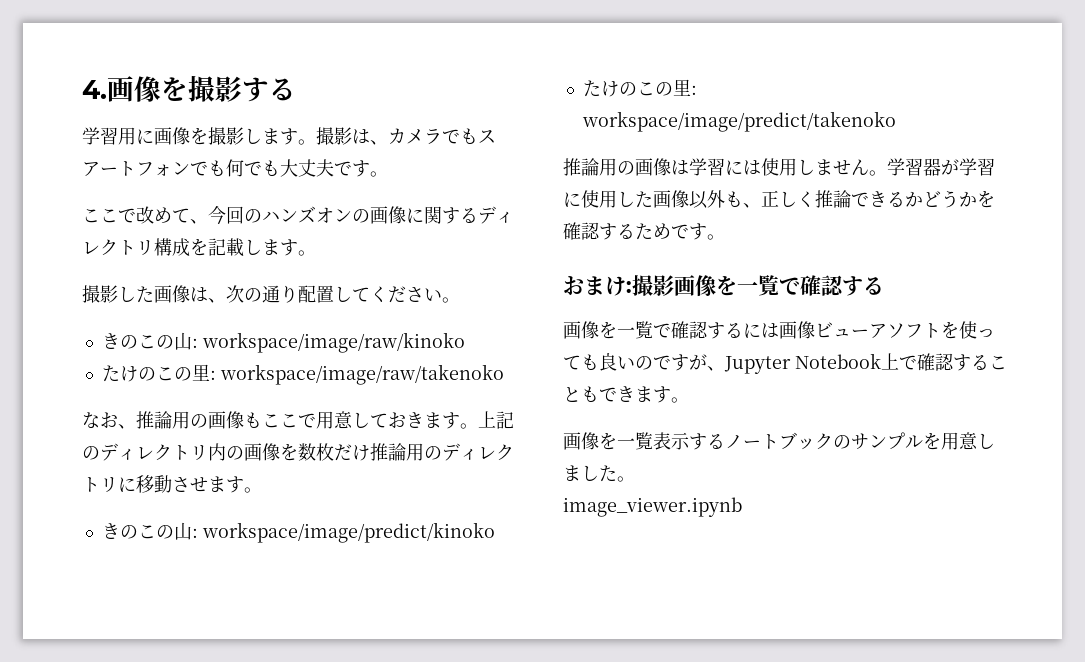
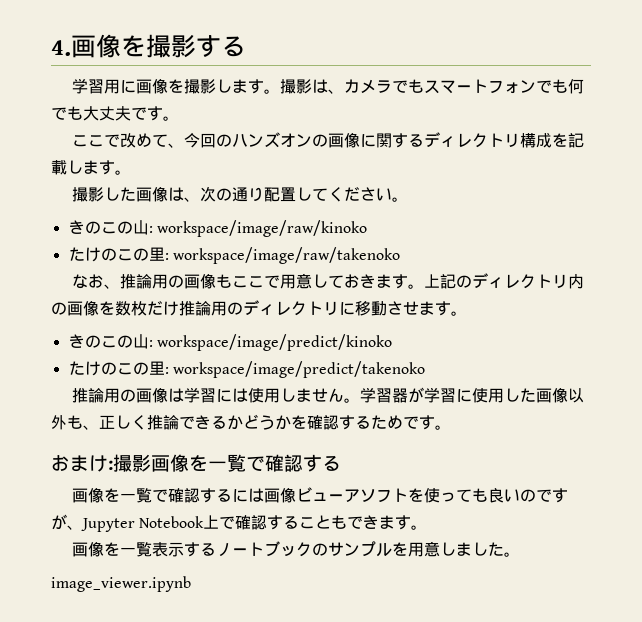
- 撮影は、カメラでもスアートフォンでも何でも大丈夫です。
+ 撮影は、カメラでもスマートフォンでも何でも大丈夫です。

